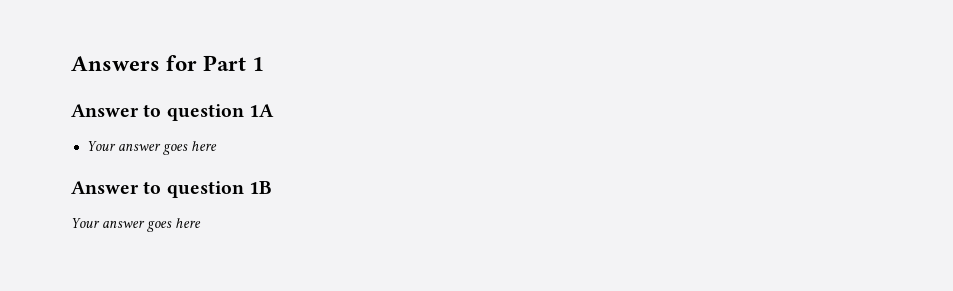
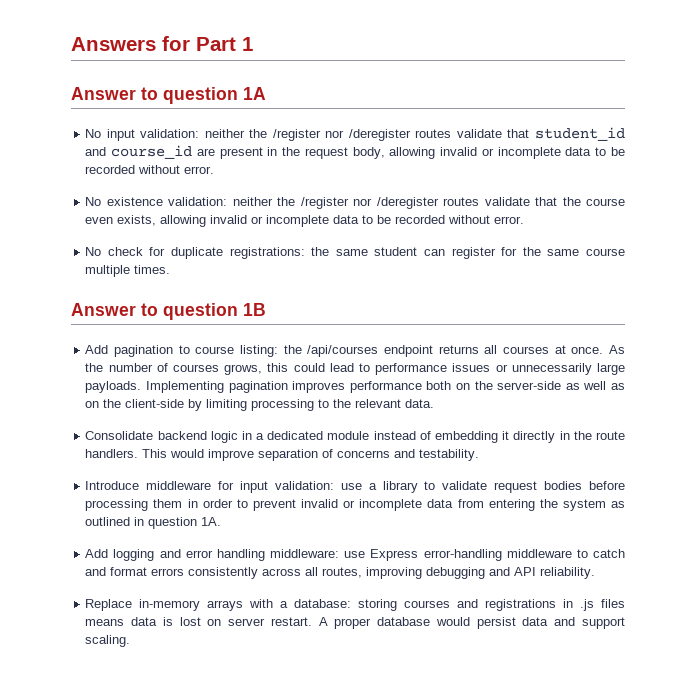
  Answer to question 1A
- Your answer goes here
+ No input validation: neither the /register nor /deregister routes validate that student_id and course_id are present in the request body, allowing invalid or incomplete data to be recorded without error.
+ No existence validation: neither the /register nor /deregister routes validate that the course even exists, allowing invalid or incomplete data to be recorded without error.
+ No check for duplicate registrations: the same student can register for the same course multiple times.
  Answer to question 1B
- Your answer goes here
+ Add pagination to course listing: the /api/courses endpoint returns all courses at once. As the number of courses grows, this could lead to performance issues or unnecessarily large payloads. Implementing pagination improves performance both on the server-side as well as on the client-side by limiting processing to the relevant data.
+ Consolidate backend logic in a dedicated module instead of embedding it directly in the route handlers. This would improve separation of concerns and testability.
+ Introduce middleware for input validation: use a library to validate request bodies before processing them in order to prevent invalid or incomplete data from entering the system as outlined in question 1A.
+ Add logging and error handling middleware: use Express error-handling middleware to catch and format errors consistently across all routes, improving debugging and API reliability.
+ Replace in-memory arrays with a database: storing courses and registrations in .js files means data is lost on server restart. A proper database would persist data and support scaling.

